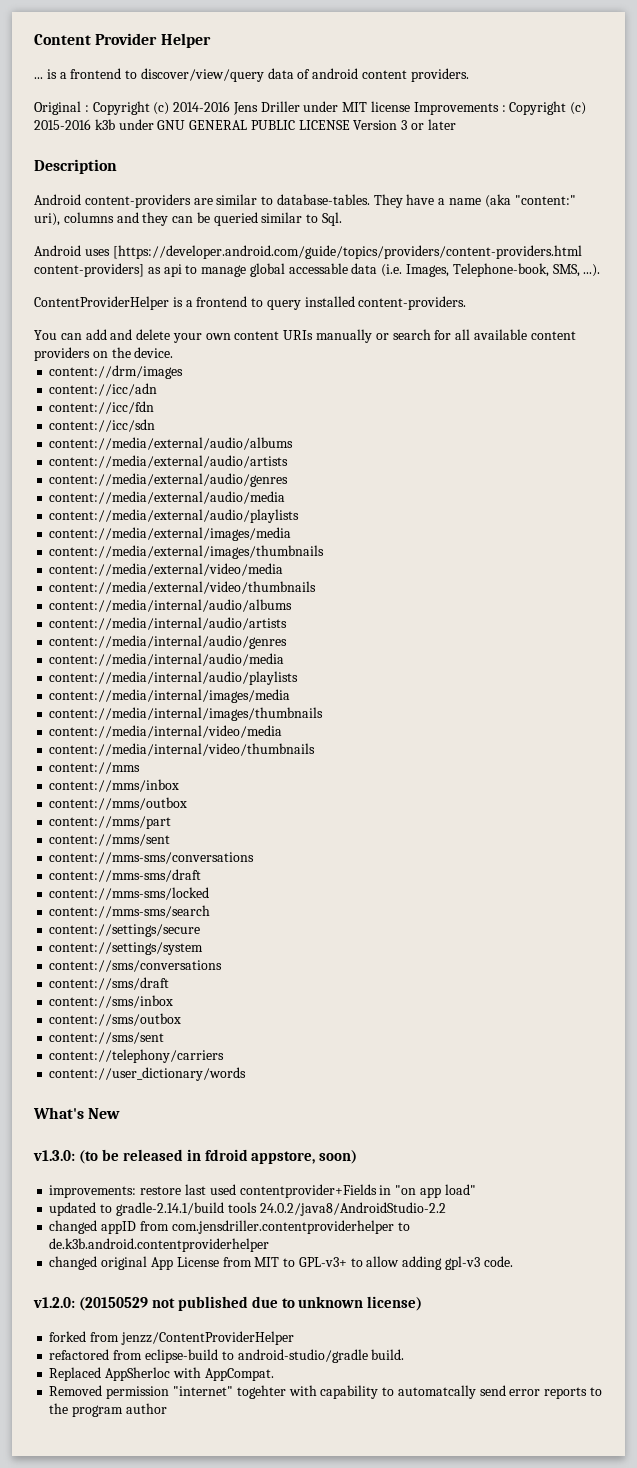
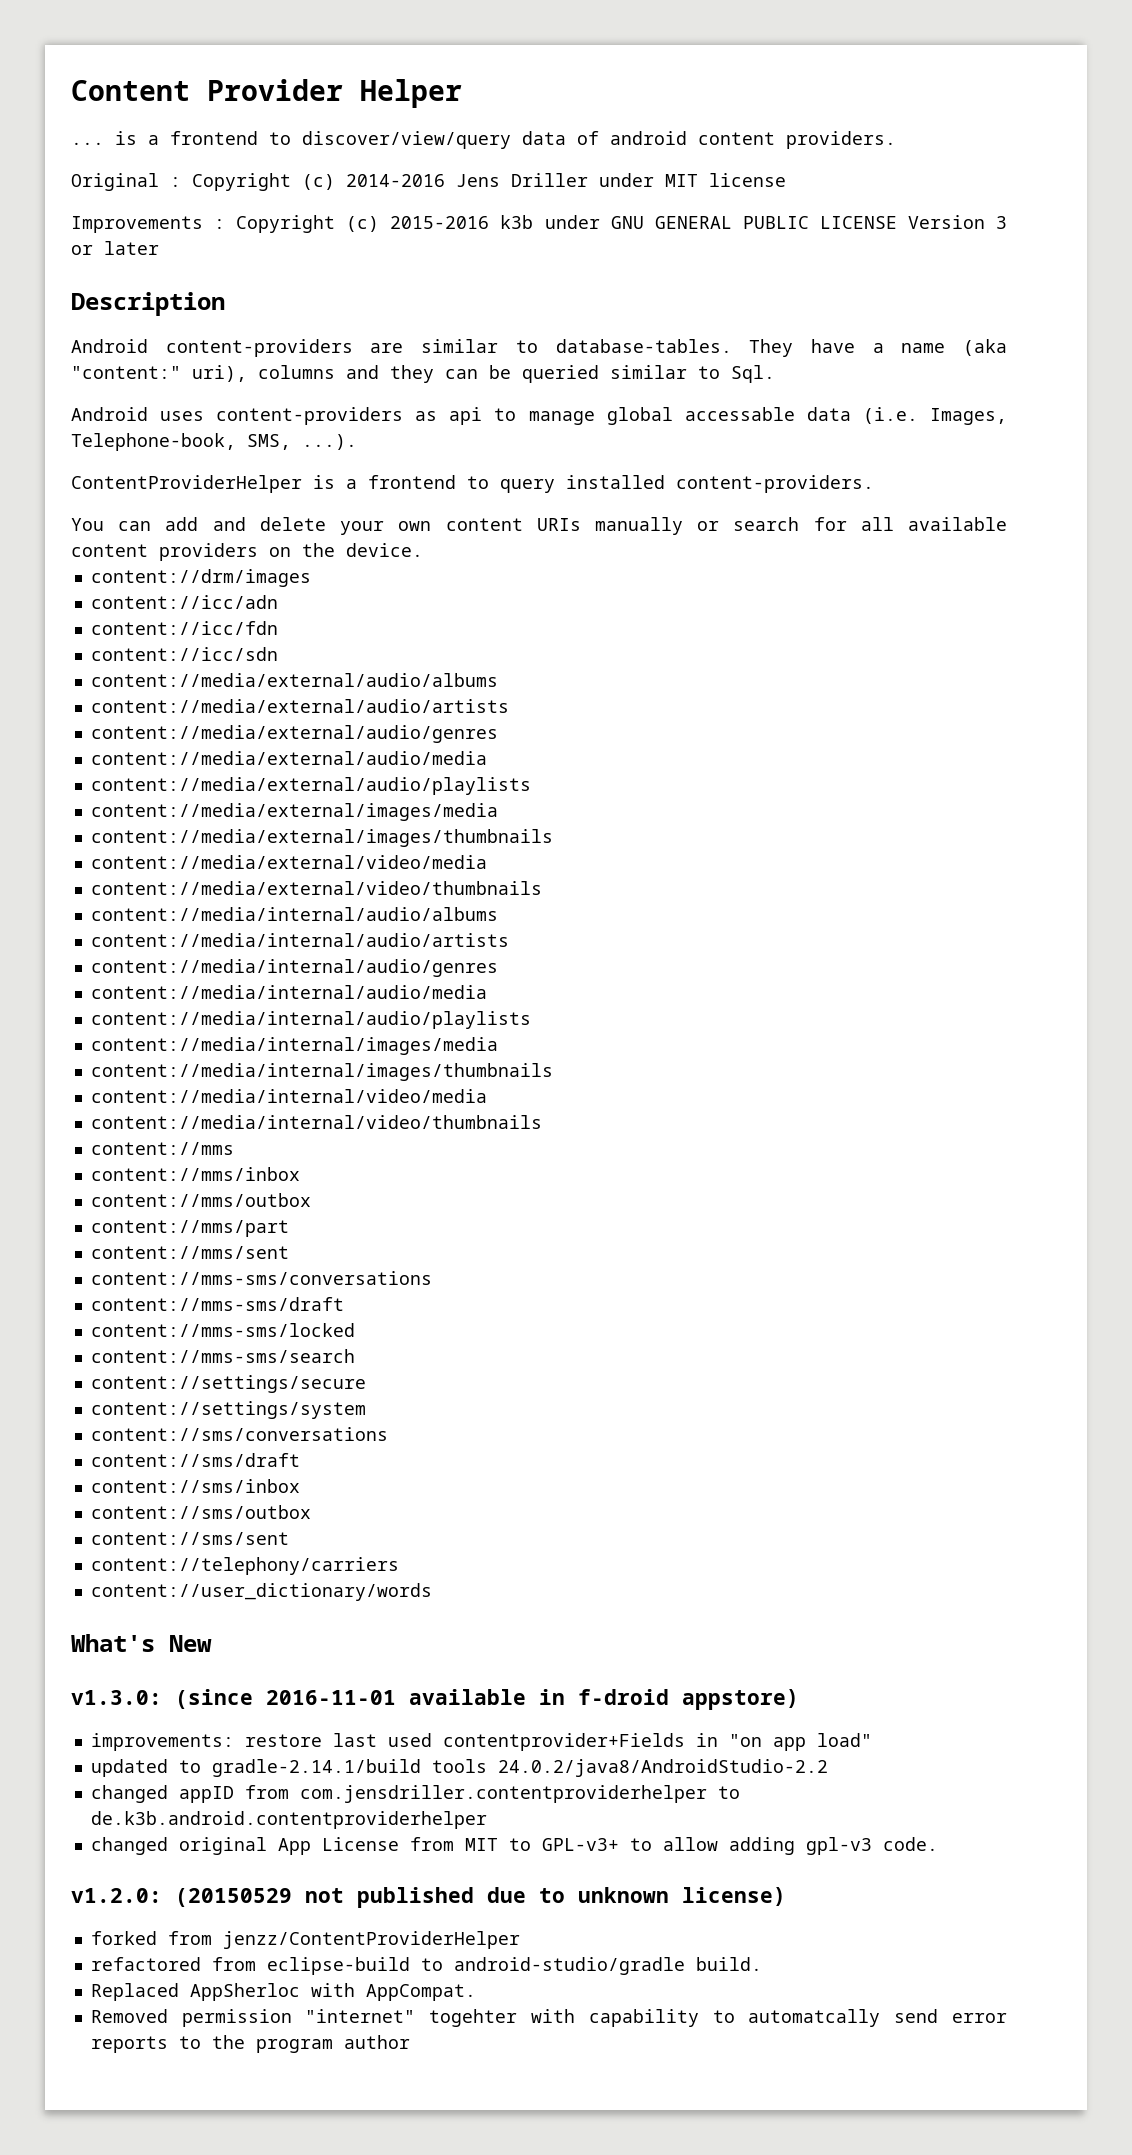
- Original : Copyright (c) 2014-2016 Jens Driller under MIT license Improvements : Copyright (c) 2015-2016 k3b under GNU GENERAL PUBLIC LICENSE Version 3 or later
+ Original : Copyright (c) 2014-2016 Jens Driller under MIT license
+ Improvements : Copyright (c) 2015-2016 k3b under GNU GENERAL PUBLIC LICENSE Version 3 or later
- Android uses [https://developer.android.com/guide/topics/providers/content-providers.html content-providers] as api to manage global accessable data (i.e. Images, Telephone-book, SMS, ...).
+ Android uses content-providers as api to manage global accessable data (i.e. Images, Telephone-book, SMS, ...).
- v1.3.0: (to be released in fdroid appstore, soon)
+ v1.3.0: (since 2016-11-01 available in f-droid appstore)

